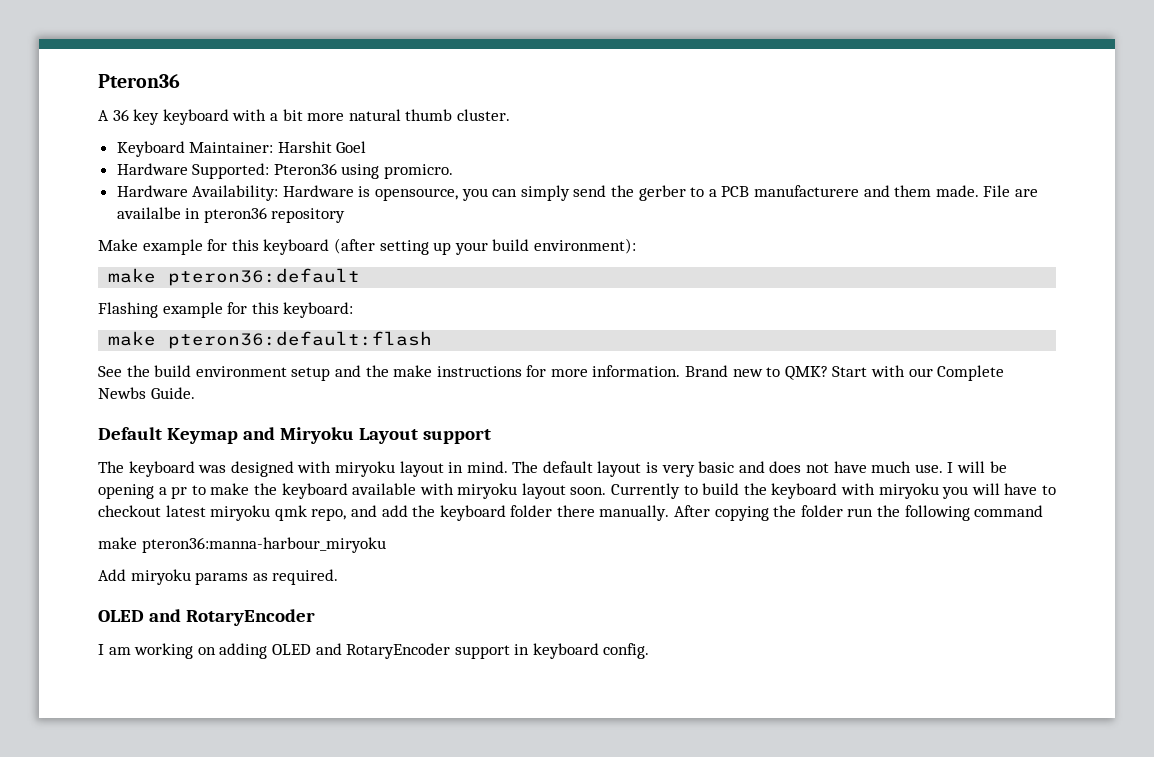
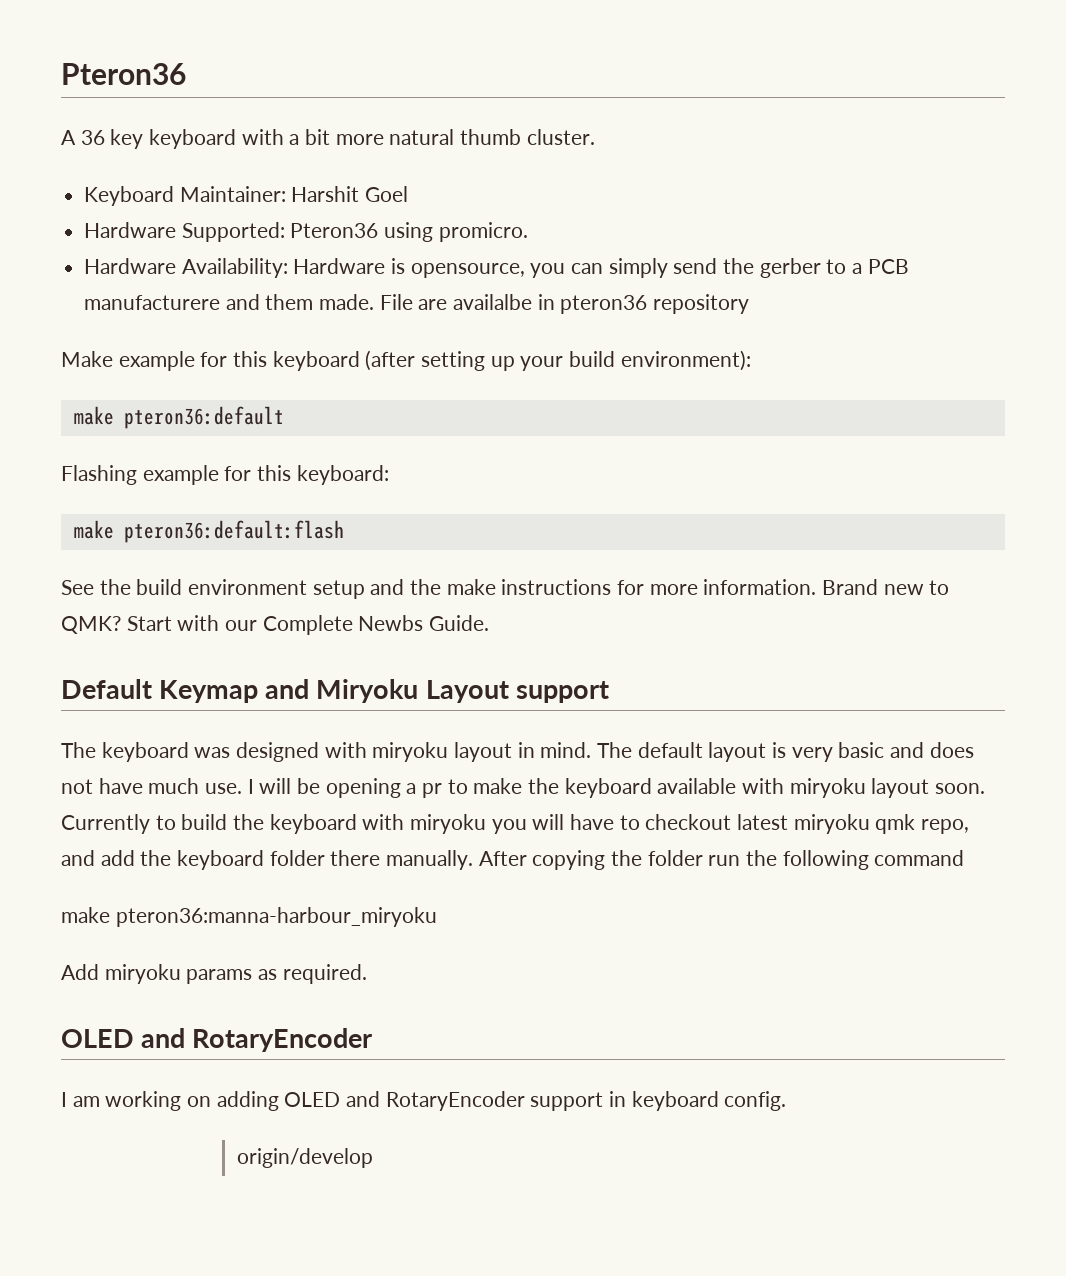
+ origin/develop

